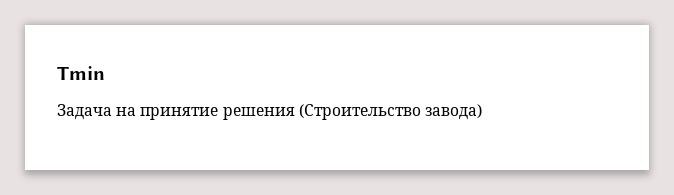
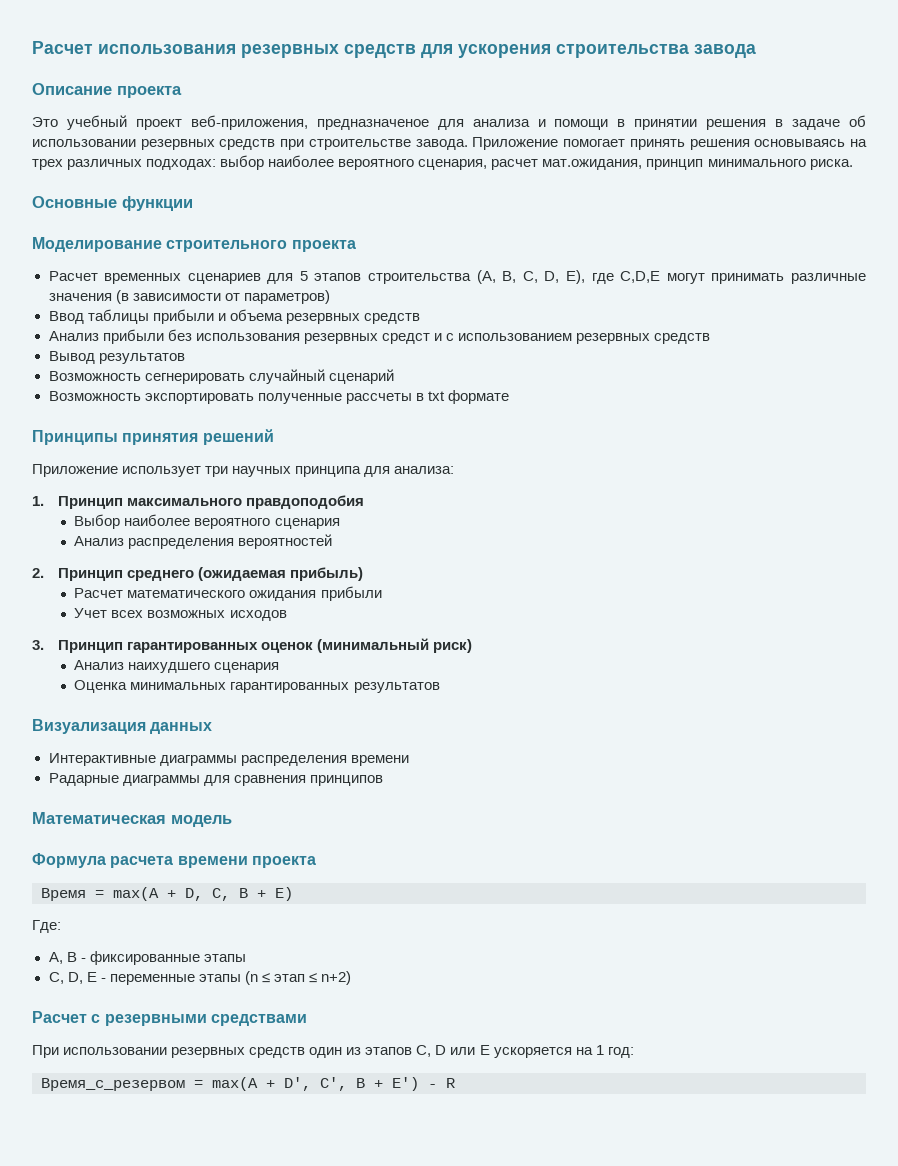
- Tmin
- Задача на принятие решения (Строительство завода)
+ Расчет использования резервных средств для ускорения строительства завода
+ Описание проекта
+ Это учебный проект веб-приложения, предназначеное для анализа и помощи в принятии решения в задаче об использовании резервных средств при строительстве завода. Приложение помогает принять решения основываясь на трех различных подходах: выбор наиболее вероятного сценария, расчет мат.ожидания, принцип минимального риска.
+ Основные функции
+ Моделирование строительного проекта
+ Расчет временных сценариев для 5 этапов строительства (A, B, C, D, E), где C,D,E могут принимать различные значения (в зависимости от параметров)
+ Ввод таблицы прибыли и объема резервных средств
+ Анализ прибыли без использования резервных средст и с использованием резервных средств
+ Вывод результатов
+ Возможность сегнерировать случайный сценарий
+ Возможность экспортировать полученные рассчеты в txt формате
+ Принципы принятия решений
+ Приложение использует три научных принципа для анализа:
+ 1. Принцип максимального правдоподобия
+ Выбор наиболее вероятного сценария
+ Анализ распределения вероятностей
+ 2. Принцип среднего (ожидаемая прибыль)
+ Расчет математического ожидания прибыли
+ Учет всех возможных исходов
+ 3. Принцип гарантированных оценок (минимальный риск)
+ Анализ наихудшего сценария
+ Оценка минимальных гарантированных результатов
+ Визуализация данных
+ Интерактивные диаграммы распределения времени
+ Радарные диаграммы для сравнения принципов
+ Математическая модель
+ Формула расчета времени проекта
+ Время = max(A + D, C, B + E)
+ Где:
+ A, B - фиксированные этапы
+ C, D, E - переменные этапы (n ≤ этап ≤ n+2)
+ Расчет с резервными средствами
+ При использовании резервных средств один из этапов C, D или E ускоряется на 1 год:
+ Время_с_резервом = max(A + D', C', B + E') - R

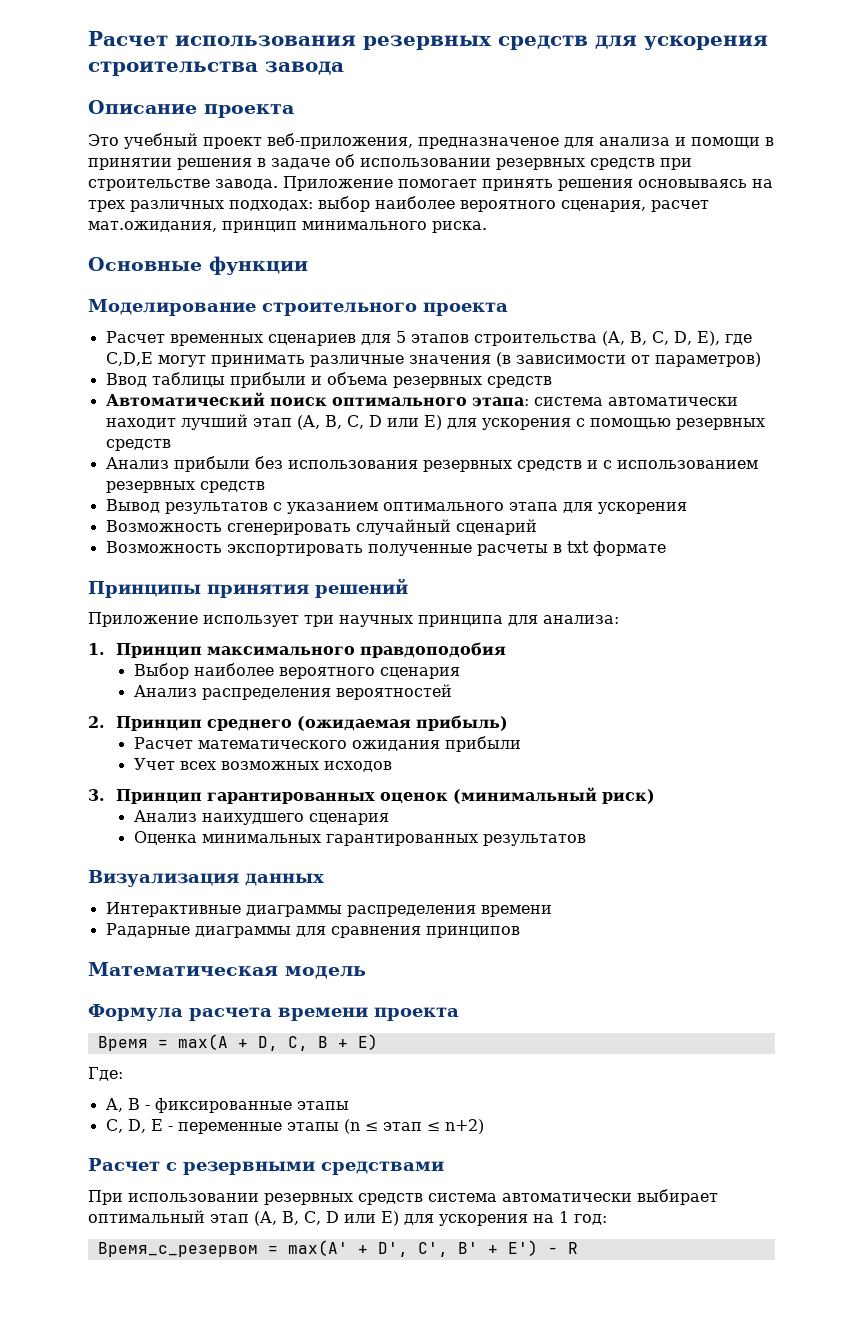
+ Автоматический поиск оптимального этапа: система автоматически находит лучший этап (A, B, C, D или E) для ускорения с помощью резервных средств
- Анализ прибыли без использования резервных средст и с использованием резервных средств
+ Анализ прибыли без использования резервных средств и с использованием резервных средств
- Вывод результатов
- Возможность сегнерировать случайный сценарий
+ Вывод результатов с указанием оптимального этапа для ускорения
+ Возможность сгенерировать случайный сценарий
- Возможность экспортировать полученные рассчеты в txt формате
+ Возможность экспортировать полученные расчеты в txt формате
- При использовании резервных средств один из этапов C, D или E ускоряется на 1 год:
+ При использовании резервных средств система автоматически выбирает оптимальный этап (A, B, C, D или E) для ускорения на 1 год:
- Время_с_резервом = max(A + D', C', B + E') - R
+ Время_с_резервом = max(A' + D', C', B' + E') - R

